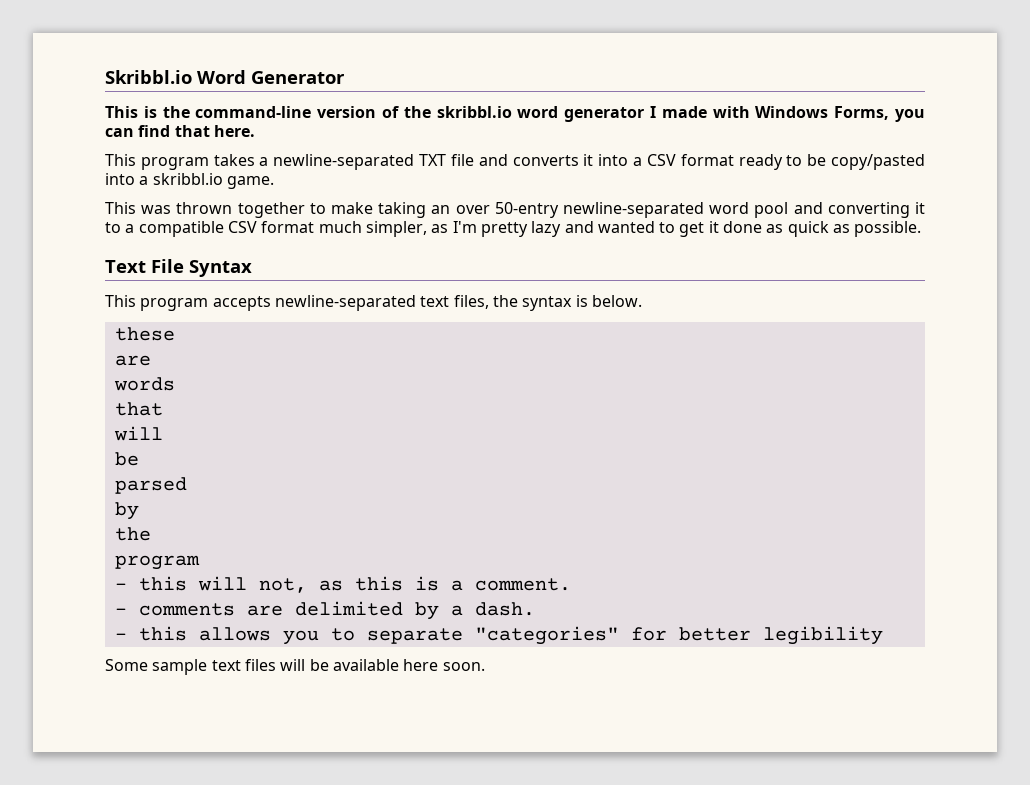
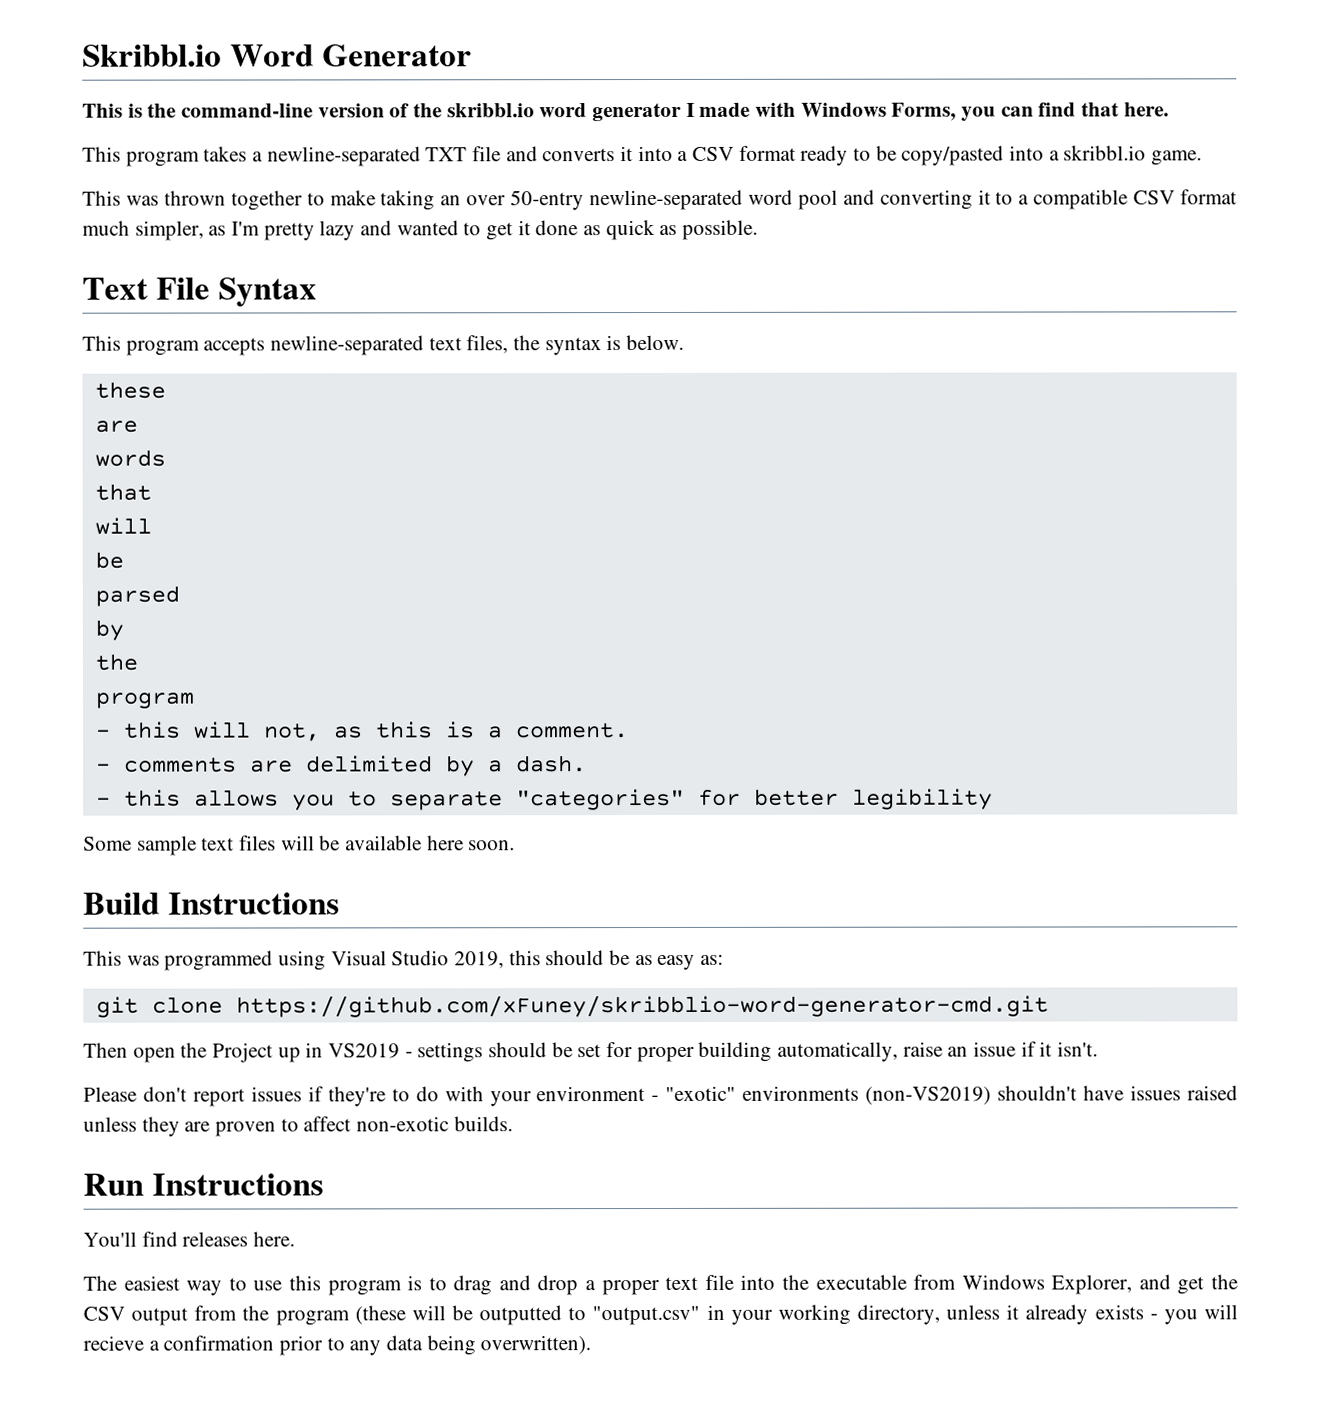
+ Build Instructions
+ This was programmed using Visual Studio 2019, this should be as easy as:
+ git clone https://github.com/xFuney/skribblio-word-generator-cmd.git
+ Then open the Project up in VS2019 - settings should be set for proper building automatically, raise an issue if it isn't.
+ Please don't report issues if they're to do with your environment - "exotic" environments (non-VS2019) shouldn't have issues raised unless they are proven to affect non-exotic builds.
+ Run Instructions
+ You'll find releases here.
+ The easiest way to use this program is to drag and drop a proper text file into the executable from Windows Explorer, and get the CSV output from the program (these will be outputted to "output.csv" in your working directory, unless it already exists - you will recieve a confirmation prior to any data being overwritten).

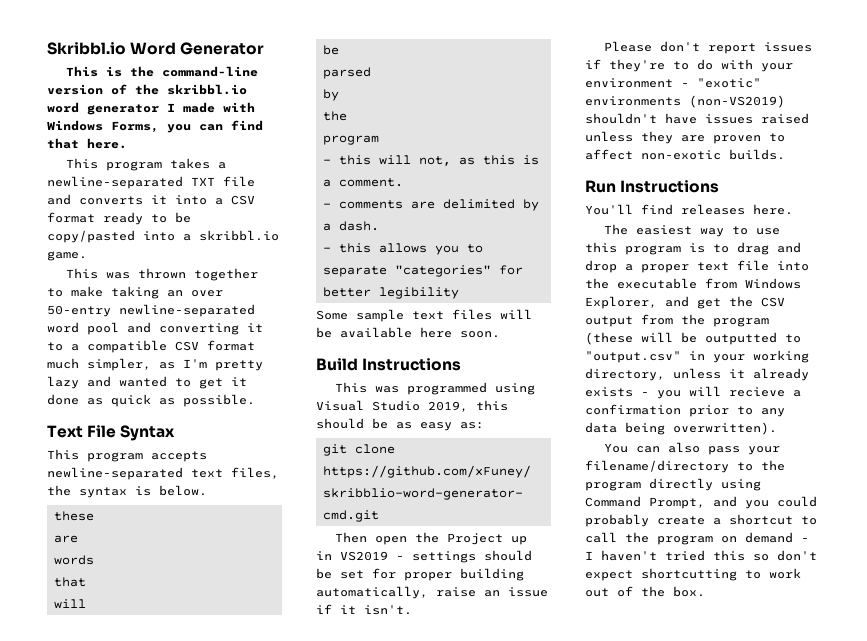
+ You can also pass your filename/directory to the program directly using Command Prompt, and you could probably create a shortcut to call the program on demand - I haven't tried this so don't expect shortcutting to work out of the box.

